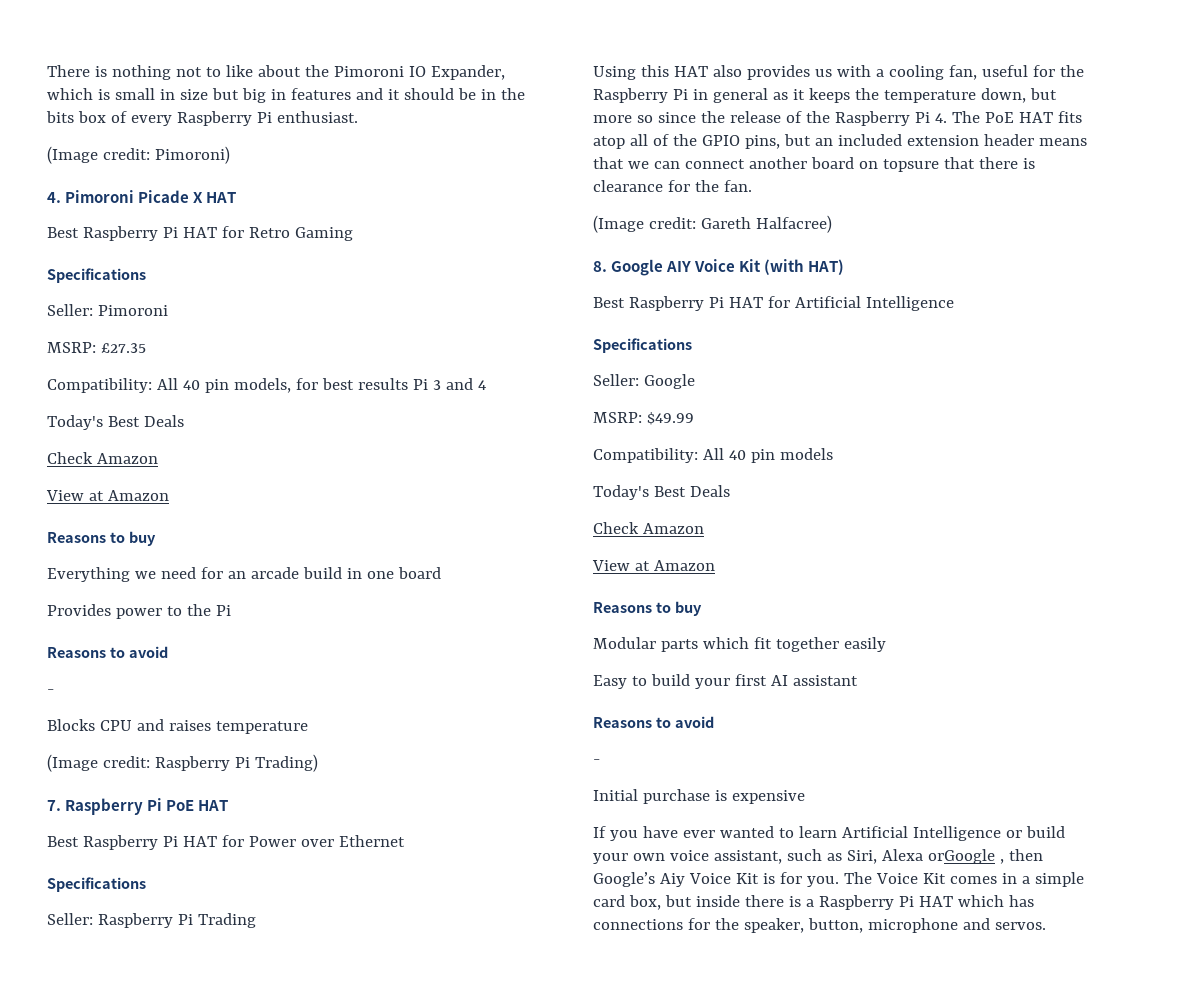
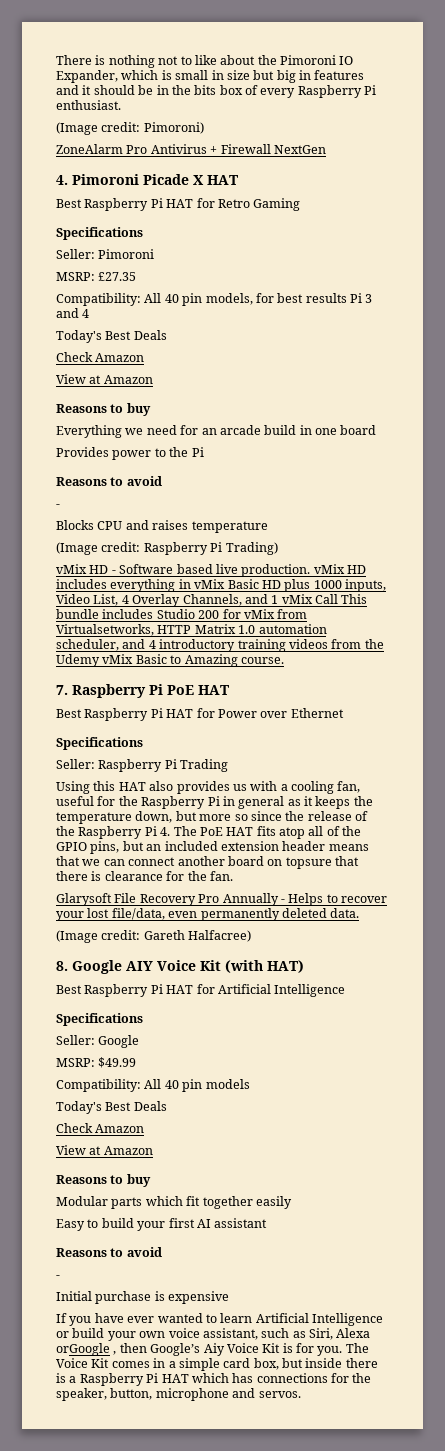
+ ZoneAlarm Pro Antivirus + Firewall NextGen
+ vMix HD - Software based live production. vMix HD includes everything in vMix Basic HD plus 1000 inputs, Video List, 4 Overlay Channels, and 1 vMix Call This bundle includes Studio 200 for vMix from Virtualsetworks, HTTP Matrix 1.0 automation scheduler, and 4 introductory training videos from the Udemy vMix Basic to Amazing course.
+ Glarysoft File Recovery Pro Annually - Helps to recover your lost file/data, even permanently deleted data.

